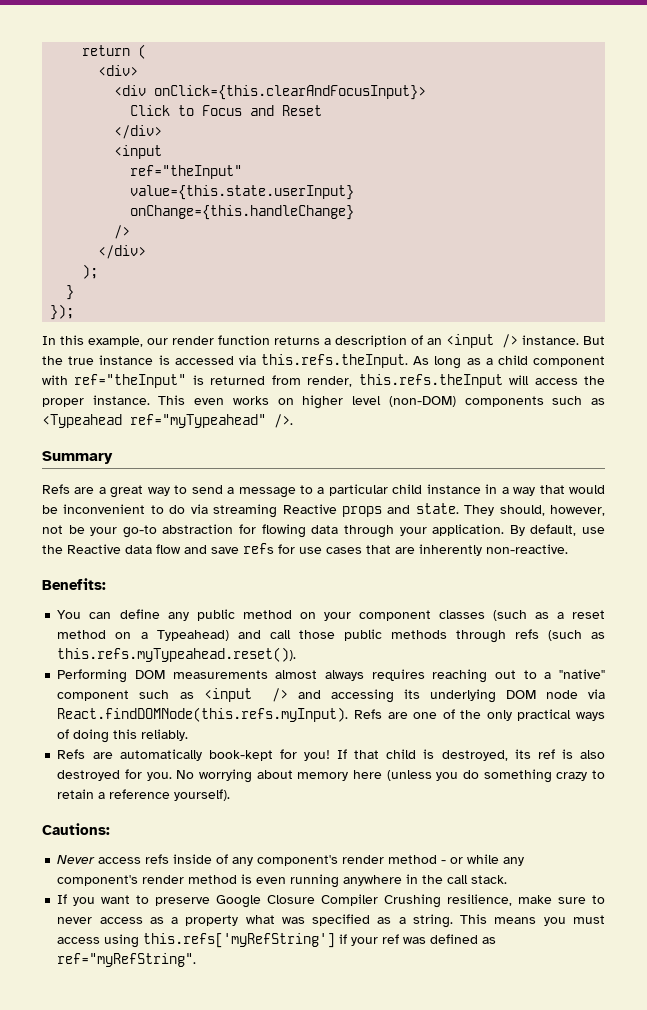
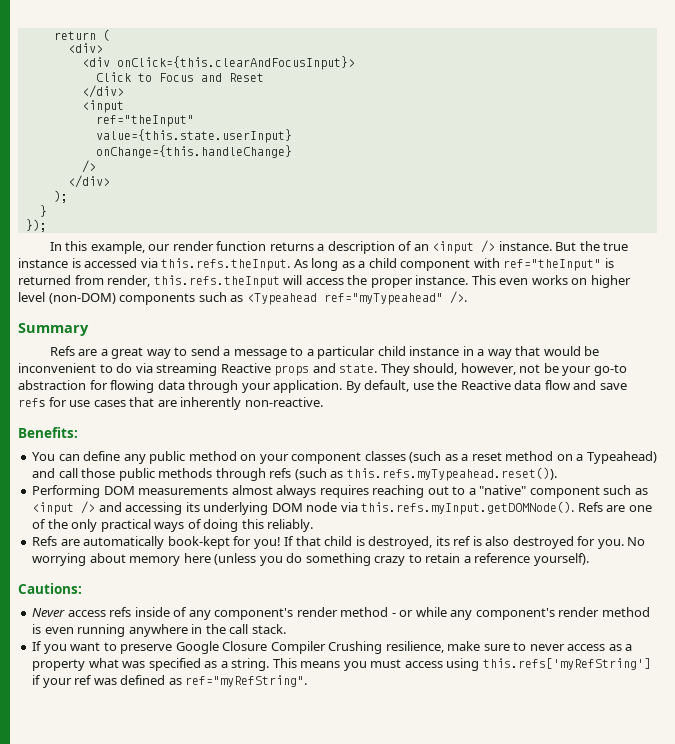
- Performing DOM measurements almost always requires reaching out to a "native" component such as <input /> and accessing its underlying DOM node via React.findDOMNode(this.refs.myInput). Refs are one of the only practical ways of doing this reliably.
+ Performing DOM measurements almost always requires reaching out to a "native" component such as <input /> and accessing its underlying DOM node via this.refs.myInput.getDOMNode(). Refs are one of the only practical ways of doing this reliably.

